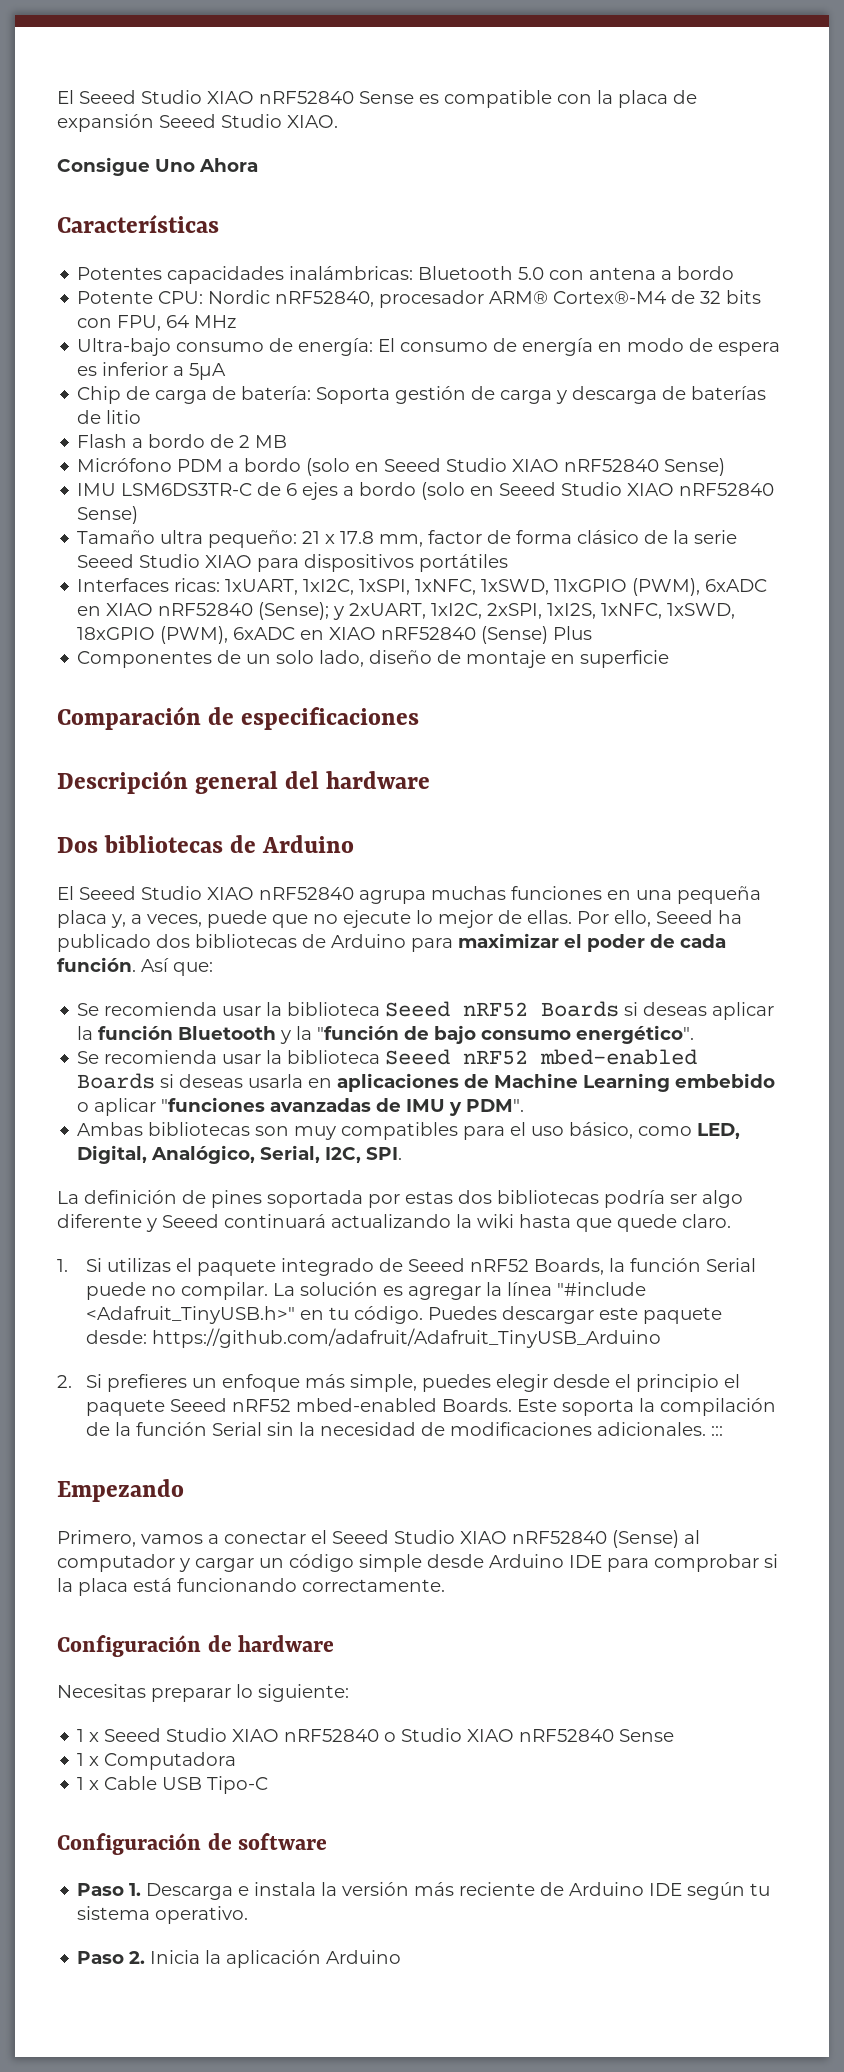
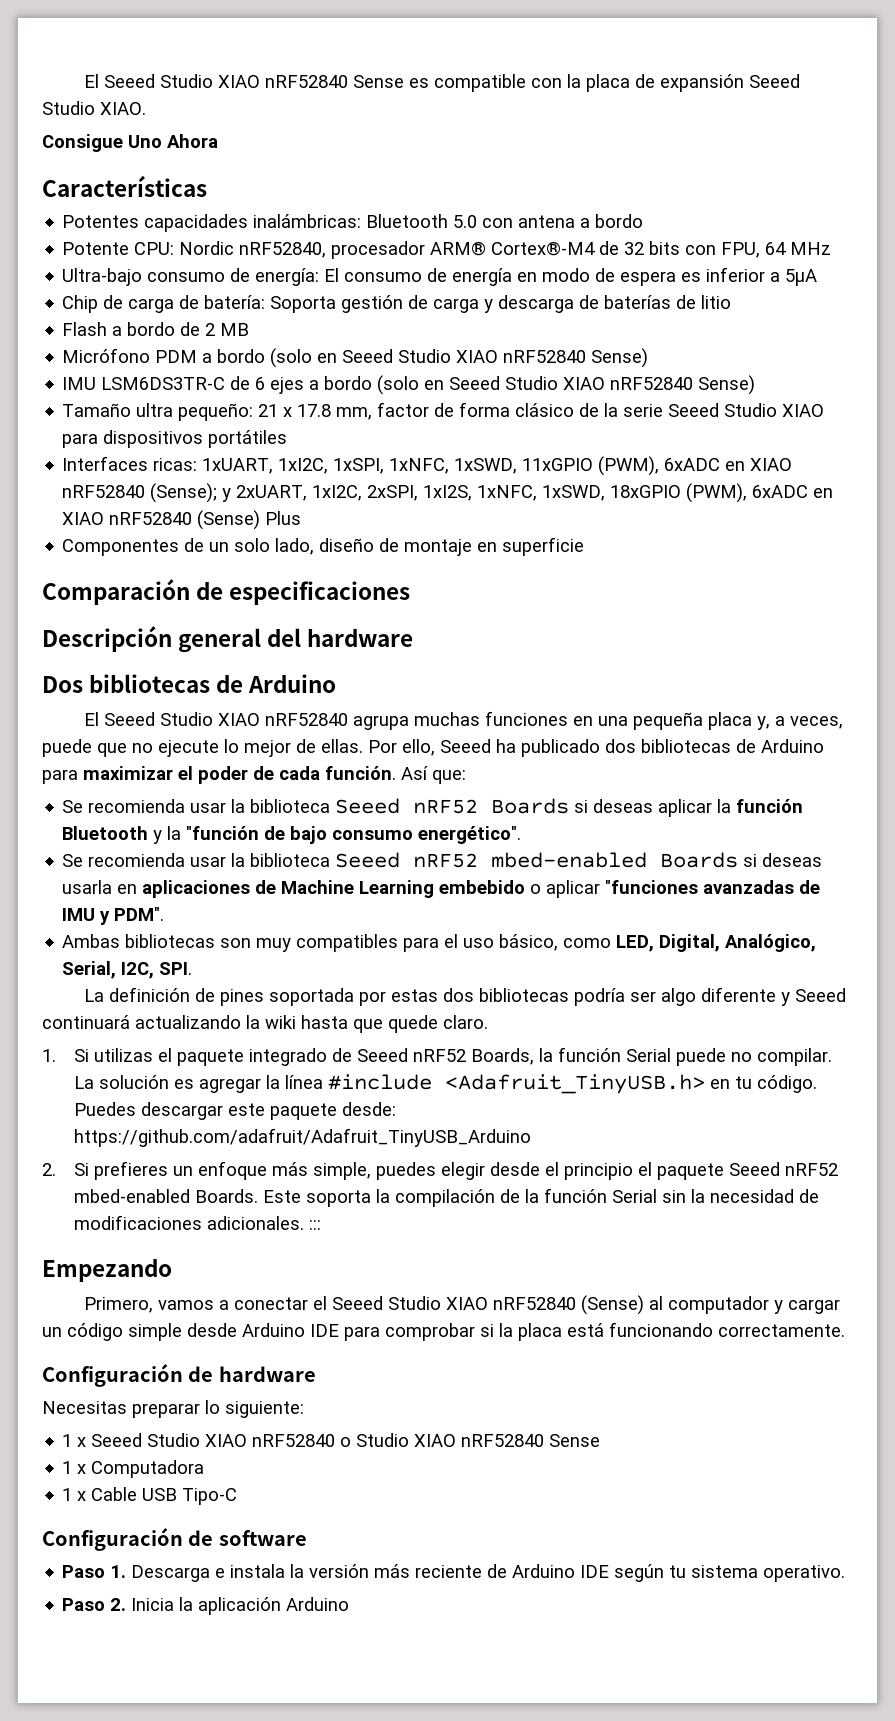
- La solución es agregar la línea "#include <Adafruit_TinyUSB.h>" en tu código.
+ La solución es agregar la línea #include <Adafruit_TinyUSB.h> en tu código.

